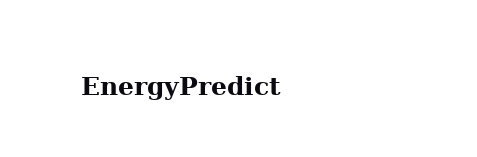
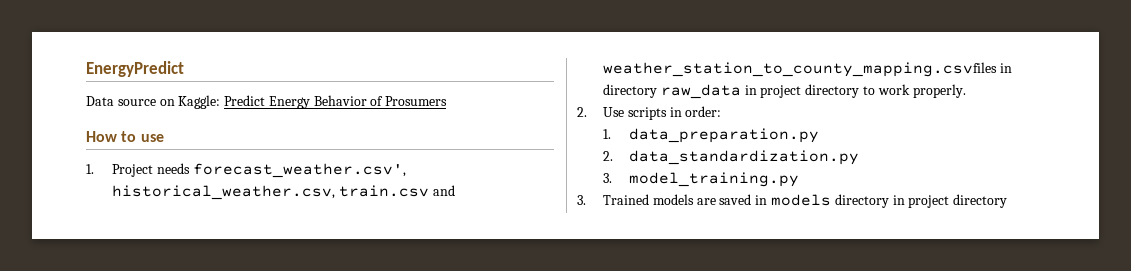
+ Data source on Kaggle: Predict Energy Behavior of Prosumers
+ How to use
+ 1. Project needs forecast_weather.csv', historical_weather.csv, train.csv and weather_station_to_county_mapping.csvfiles in directory raw_data in project directory to work properly.
+ 2. Use scripts in order:
+ 1. data_preparation.py
+ 2. data_standardization.py
+ 3. model_training.py
+ 3. Trained models are saved in models directory in project directory

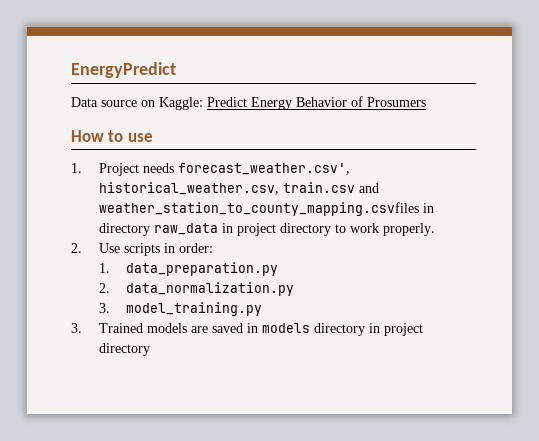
- 2. data_standardization.py
+ 2. data_normalization.py

